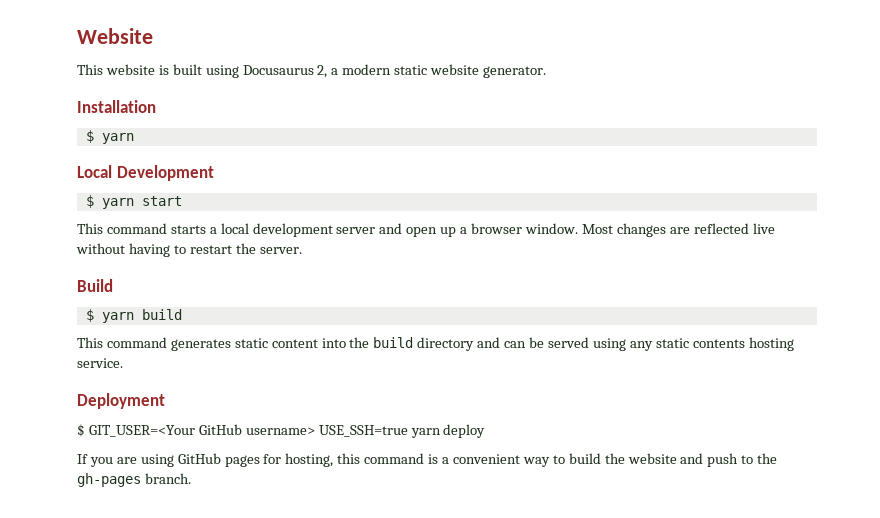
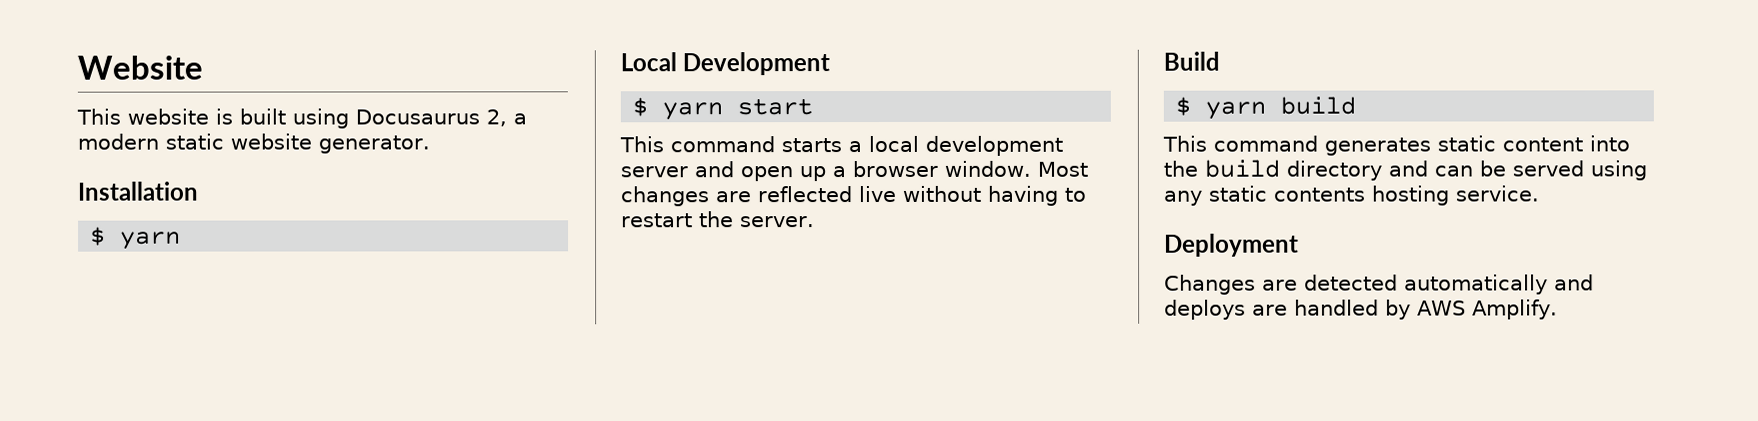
- $ GIT_USER=<Your GitHub username> USE_SSH=true yarn deploy
- If you are using GitHub pages for hosting, this command is a convenient way to build the website and push to the gh-pages branch.
+ Changes are detected automatically and deploys are handled by AWS Amplify.

